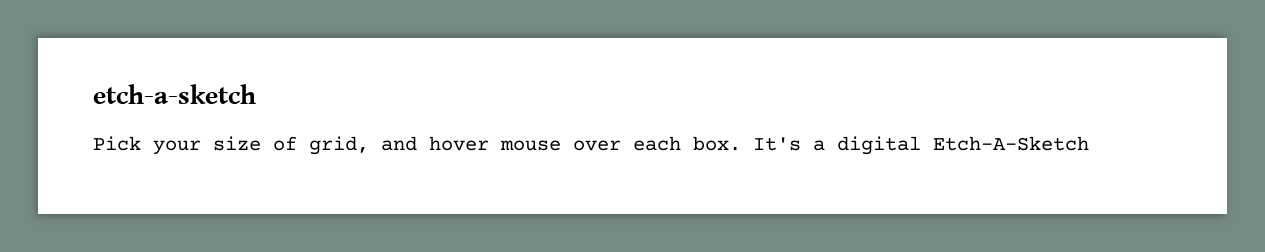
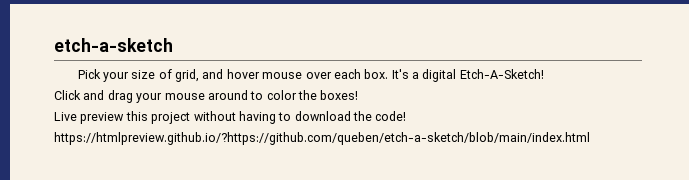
- It's a digital Etch-A-Sketch
+ It's a digital Etch-A-Sketch!
+ Click and drag your mouse around to color the boxes!
+ Live preview this project without having to download the code!
+ https://htmlpreview.github.io/?https://github.com/queben/etch-a-sketch/blob/main/index.html

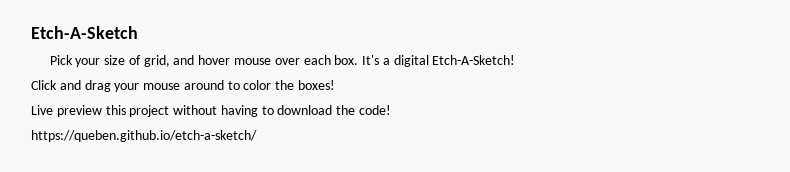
- etch-a-sketch
+ Etch-A-Sketch
- https://htmlpreview.github.io/?https://github.com/queben/etch-a-sketch/blob/main/index.html
+ https://queben.github.io/etch-a-sketch/

